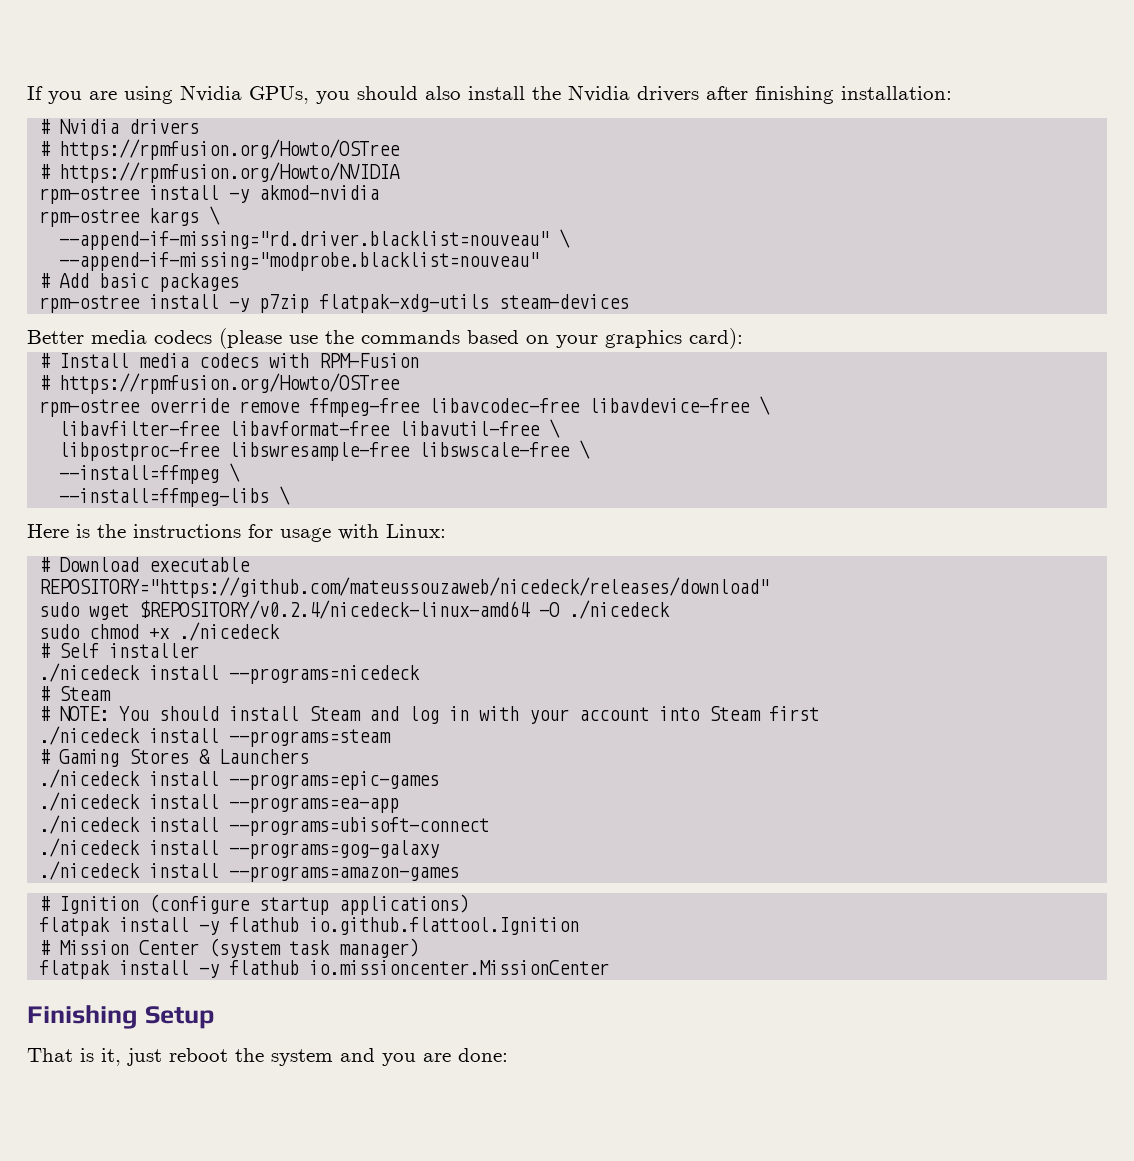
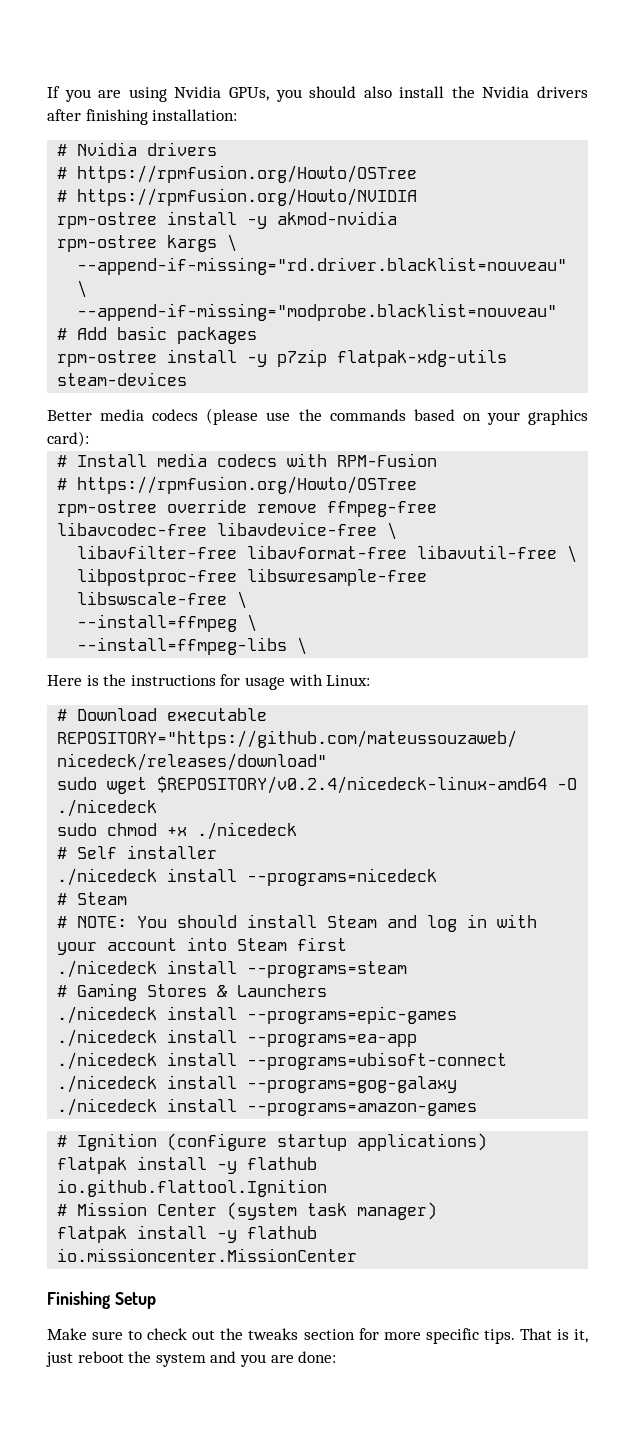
+ Make sure to check out the tweaks section for more specific tips.

